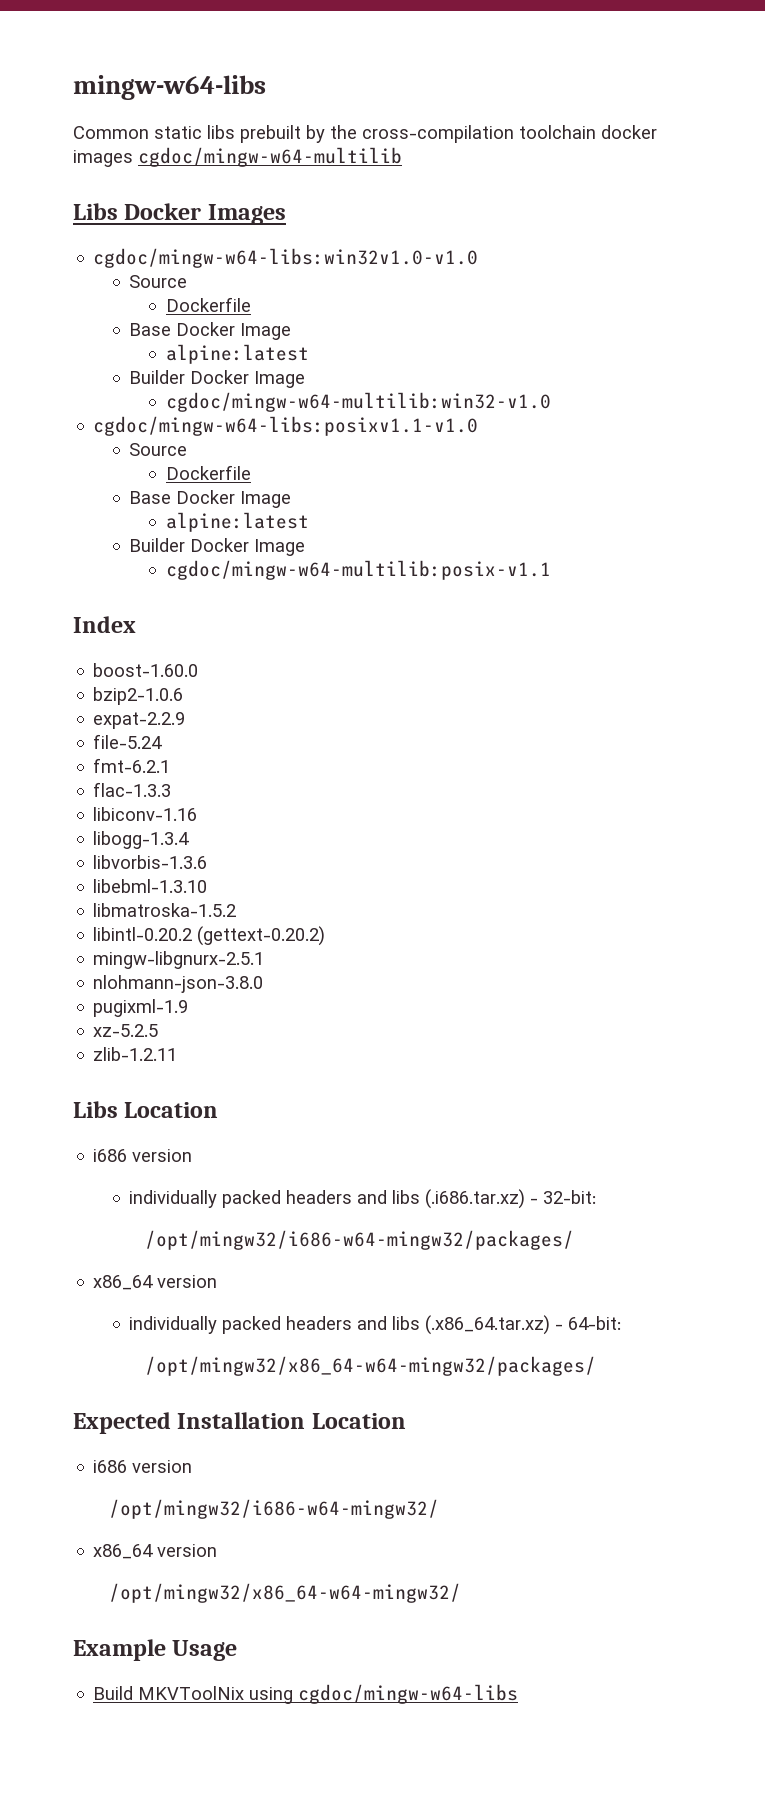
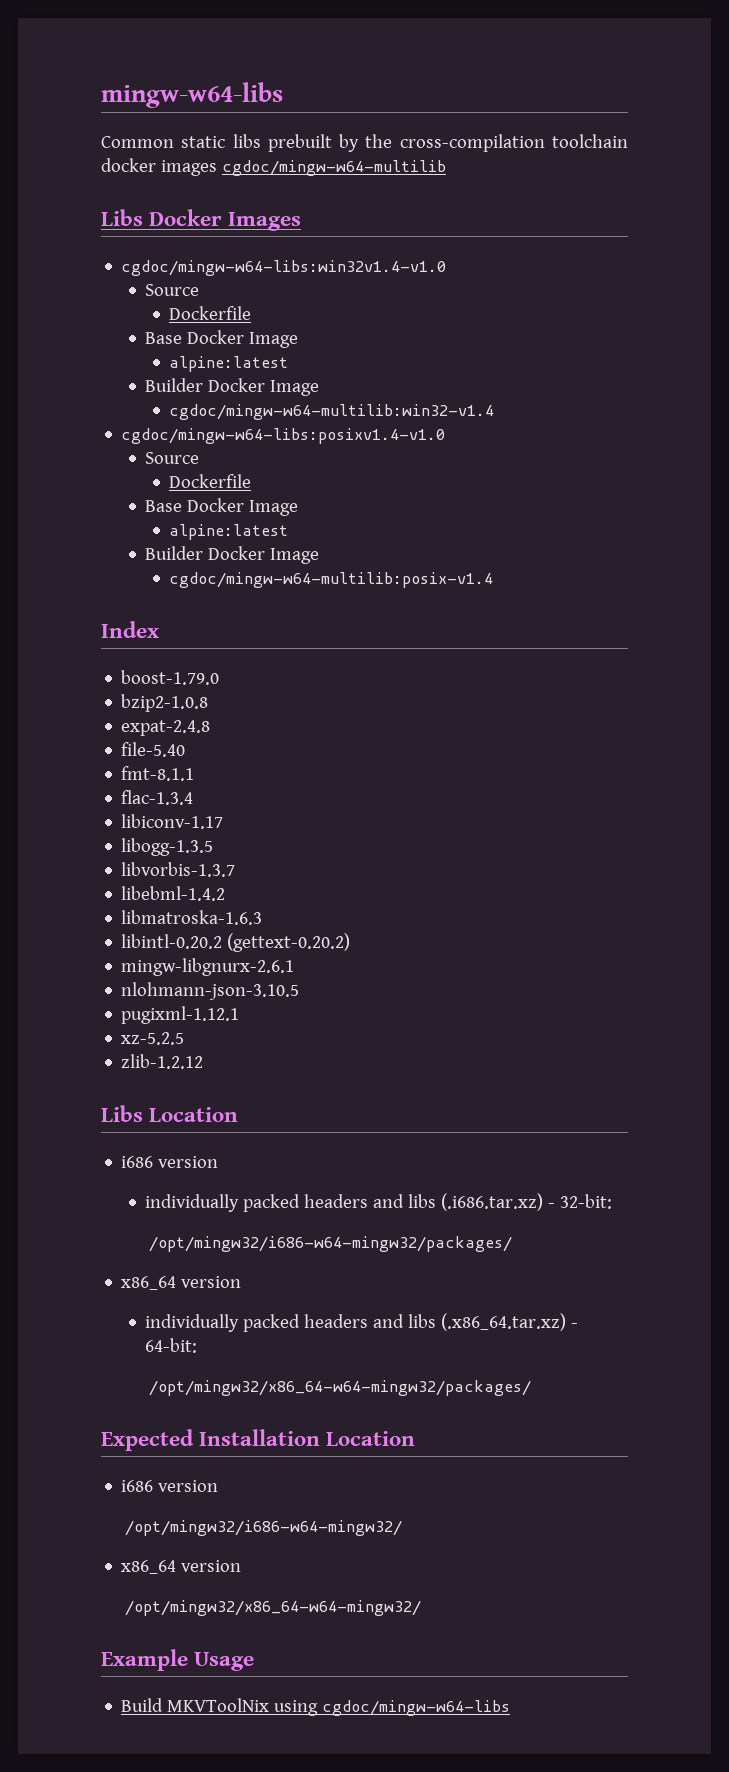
- cgdoc/mingw-w64-libs:win32v1.0-v1.0
+ cgdoc/mingw-w64-libs:win32v1.4-v1.0
  Source
  Dockerfile
  Base Docker Image
  alpine:latest
  Builder Docker Image
- cgdoc/mingw-w64-multilib:win32-v1.0
- cgdoc/mingw-w64-libs:posixv1.1-v1.0
+ cgdoc/mingw-w64-multilib:win32-v1.4
+ cgdoc/mingw-w64-libs:posixv1.4-v1.0
  Source
  Dockerfile
  Base Docker Image
  alpine:latest
  Builder Docker Image
- cgdoc/mingw-w64-multilib:posix-v1.1
+ cgdoc/mingw-w64-multilib:posix-v1.4
- boost-1.60.0
- bzip2-1.0.6
- expat-2.2.9
- file-5.24
- fmt-6.2.1
- flac-1.3.3
- libiconv-1.16
- libogg-1.3.4
- libvorbis-1.3.6
- libebml-1.3.10
- libmatroska-1.5.2
+ boost-1.79.0
+ bzip2-1.0.8
+ expat-2.4.8
+ file-5.40
+ fmt-8.1.1
+ flac-1.3.4
+ libiconv-1.17
+ libogg-1.3.5
+ libvorbis-1.3.7
+ libebml-1.4.2
+ libmatroska-1.6.3
- mingw-libgnurx-2.5.1
- nlohmann-json-3.8.0
- pugixml-1.9
+ mingw-libgnurx-2.6.1
+ nlohmann-json-3.10.5
+ pugixml-1.12.1
- zlib-1.2.11
+ zlib-1.2.12

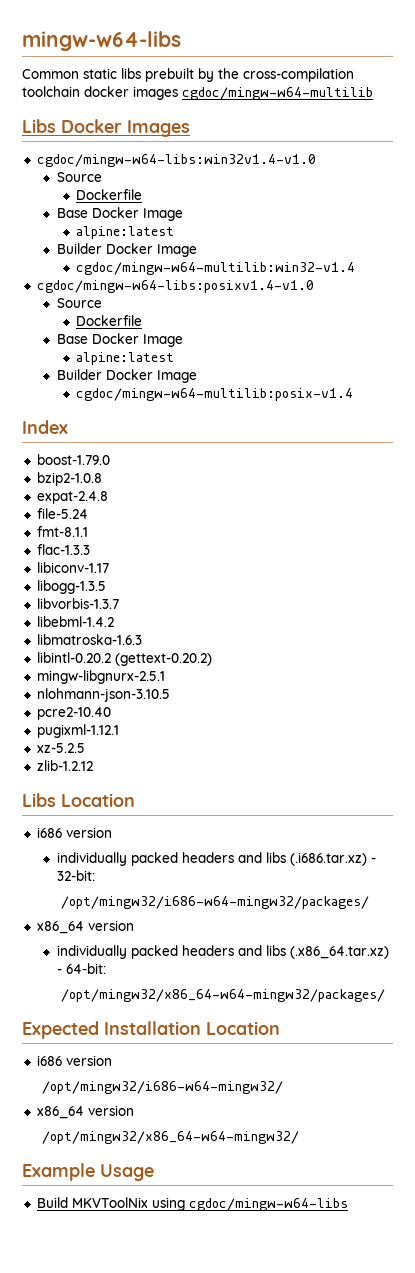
- file-5.40
+ file-5.24
- flac-1.3.4
+ flac-1.3.3
- mingw-libgnurx-2.6.1
+ mingw-libgnurx-2.5.1
+ pcre2-10.40

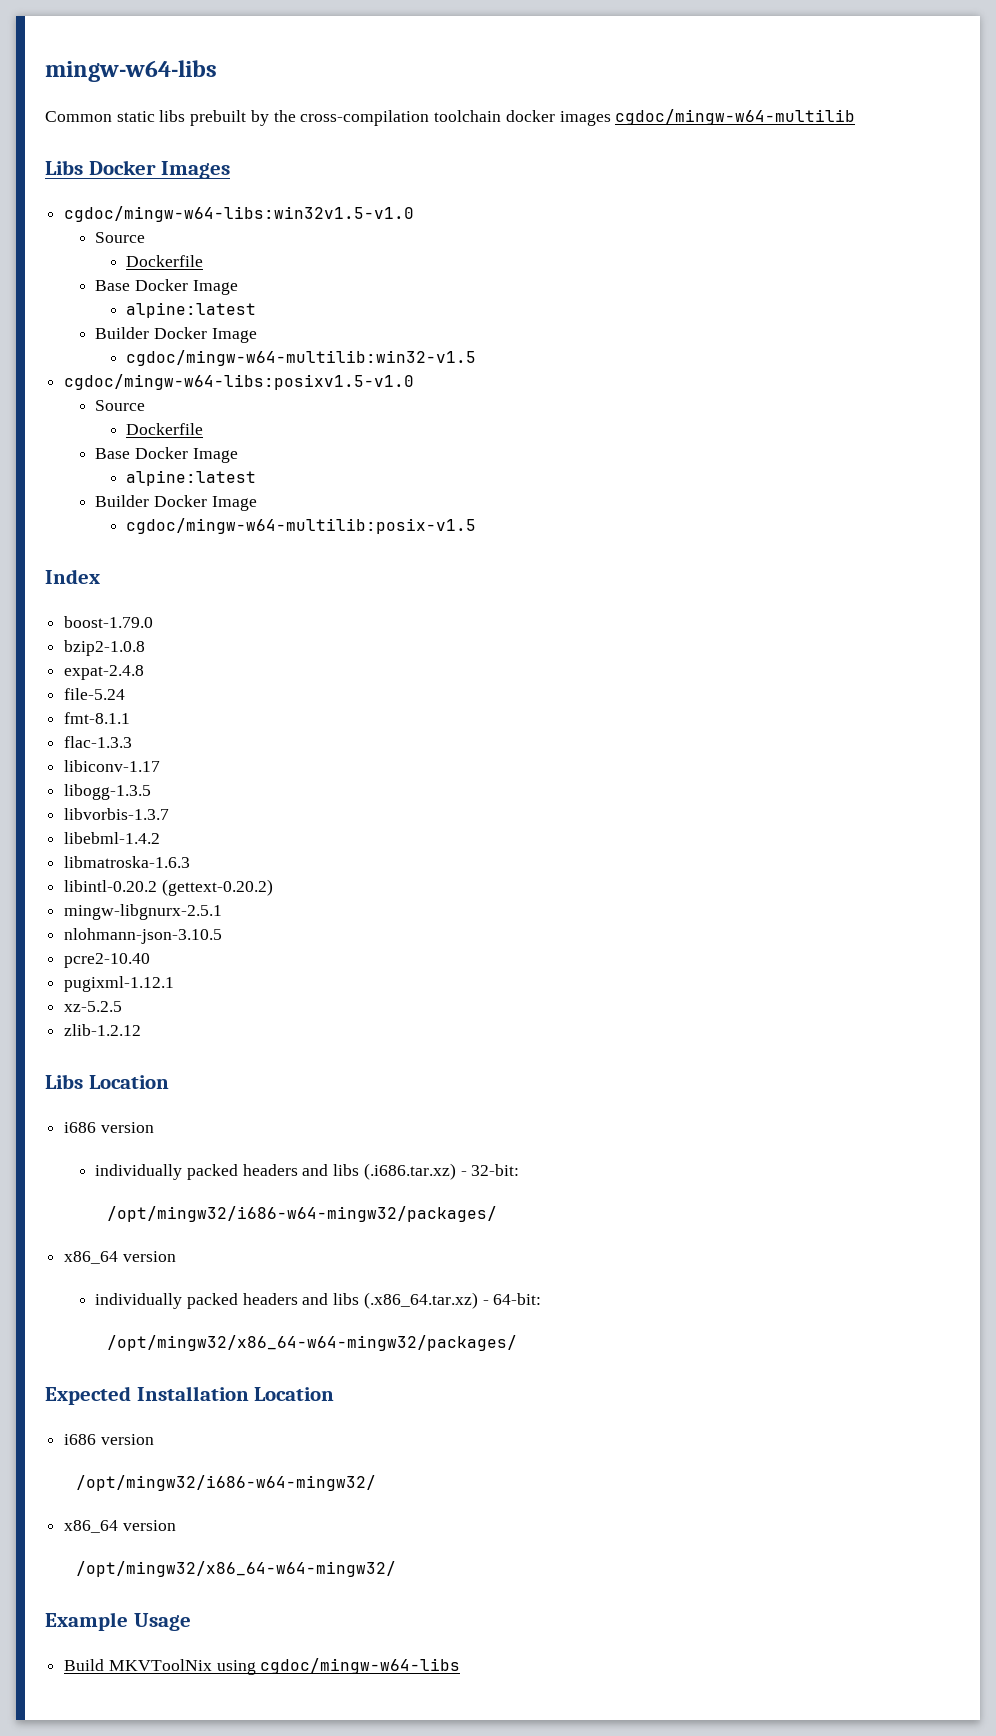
- cgdoc/mingw-w64-libs:win32v1.4-v1.0
+ cgdoc/mingw-w64-libs:win32v1.5-v1.0
  Source
  Dockerfile
  Base Docker Image
  alpine:latest
  Builder Docker Image
- cgdoc/mingw-w64-multilib:win32-v1.4
- cgdoc/mingw-w64-libs:posixv1.4-v1.0
+ cgdoc/mingw-w64-multilib:win32-v1.5
+ cgdoc/mingw-w64-libs:posixv1.5-v1.0
  Source
  Dockerfile
  Base Docker Image
  alpine:latest
  Builder Docker Image
- cgdoc/mingw-w64-multilib:posix-v1.4
+ cgdoc/mingw-w64-multilib:posix-v1.5

